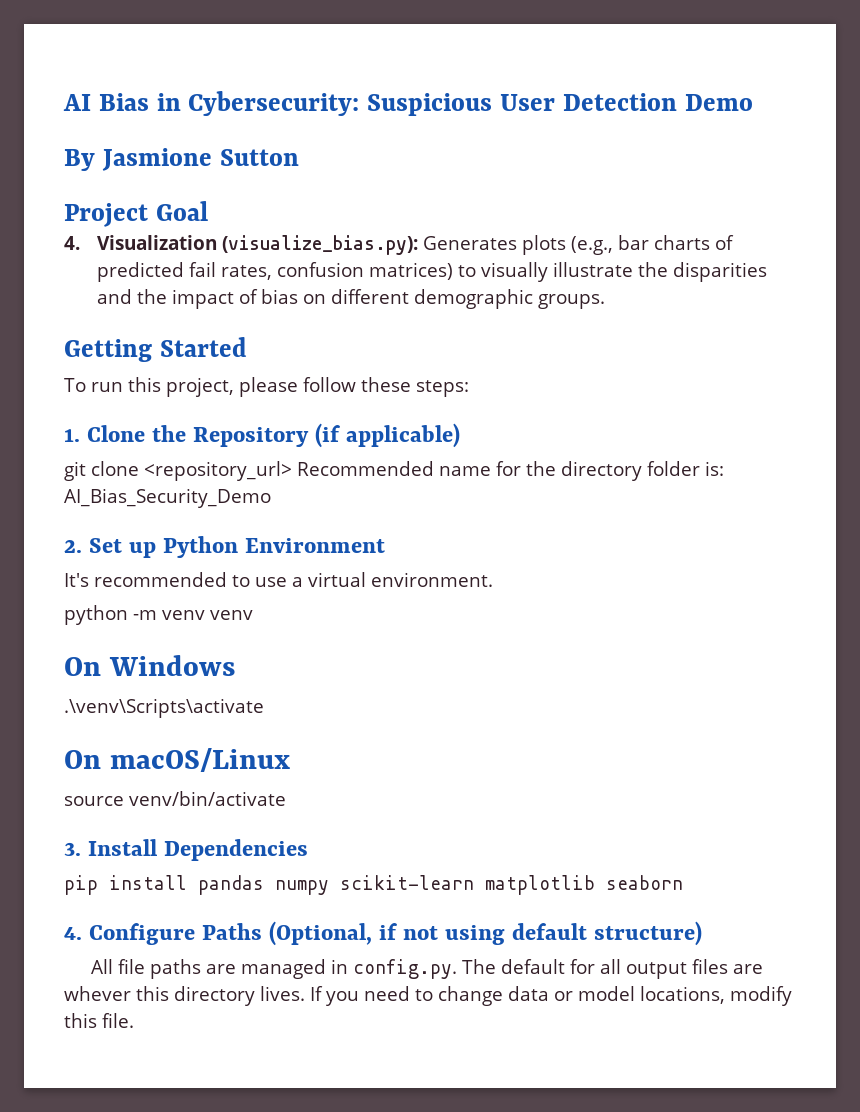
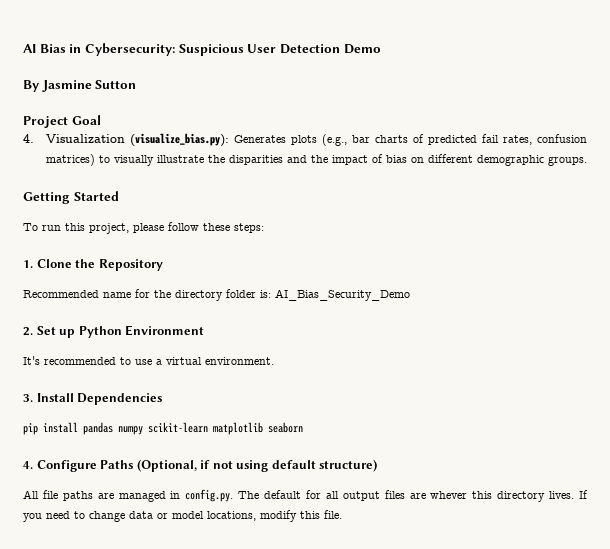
- By Jasmione Sutton
+ By Jasmine Sutton
- 1. Clone the Repository (if applicable)
- git clone <repository_url> Recommended name for the directory folder is: AI_Bias_Security_Demo
+ 1. Clone the Repository
+ Recommended name for the directory folder is: AI_Bias_Security_Demo
- python -m venv venv
- On Windows
- .\venv\Scripts\activate
- On macOS/Linux
- source venv/bin/activate

